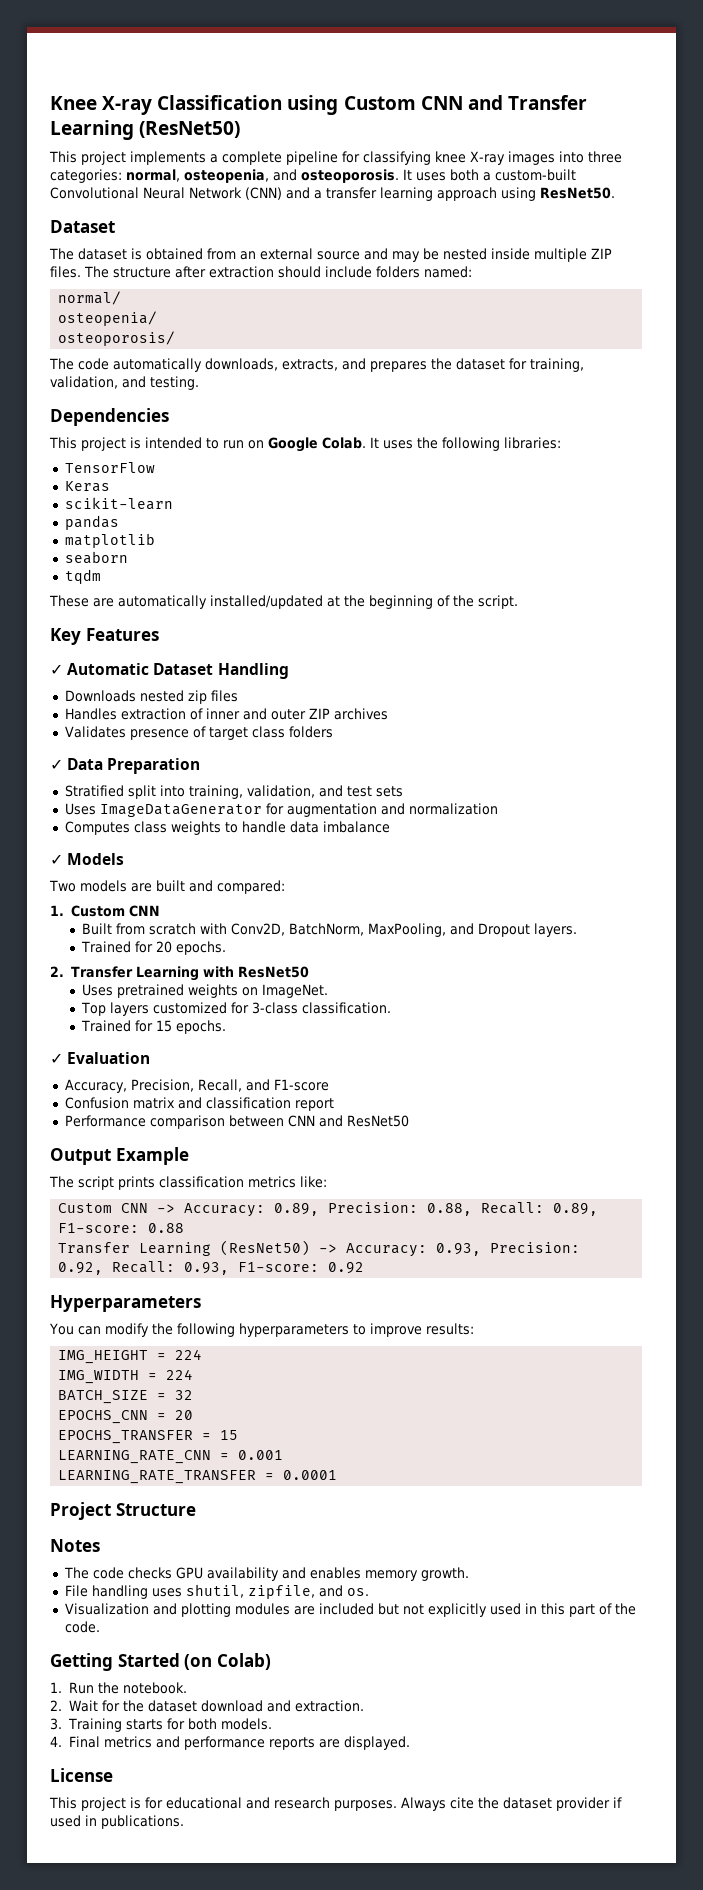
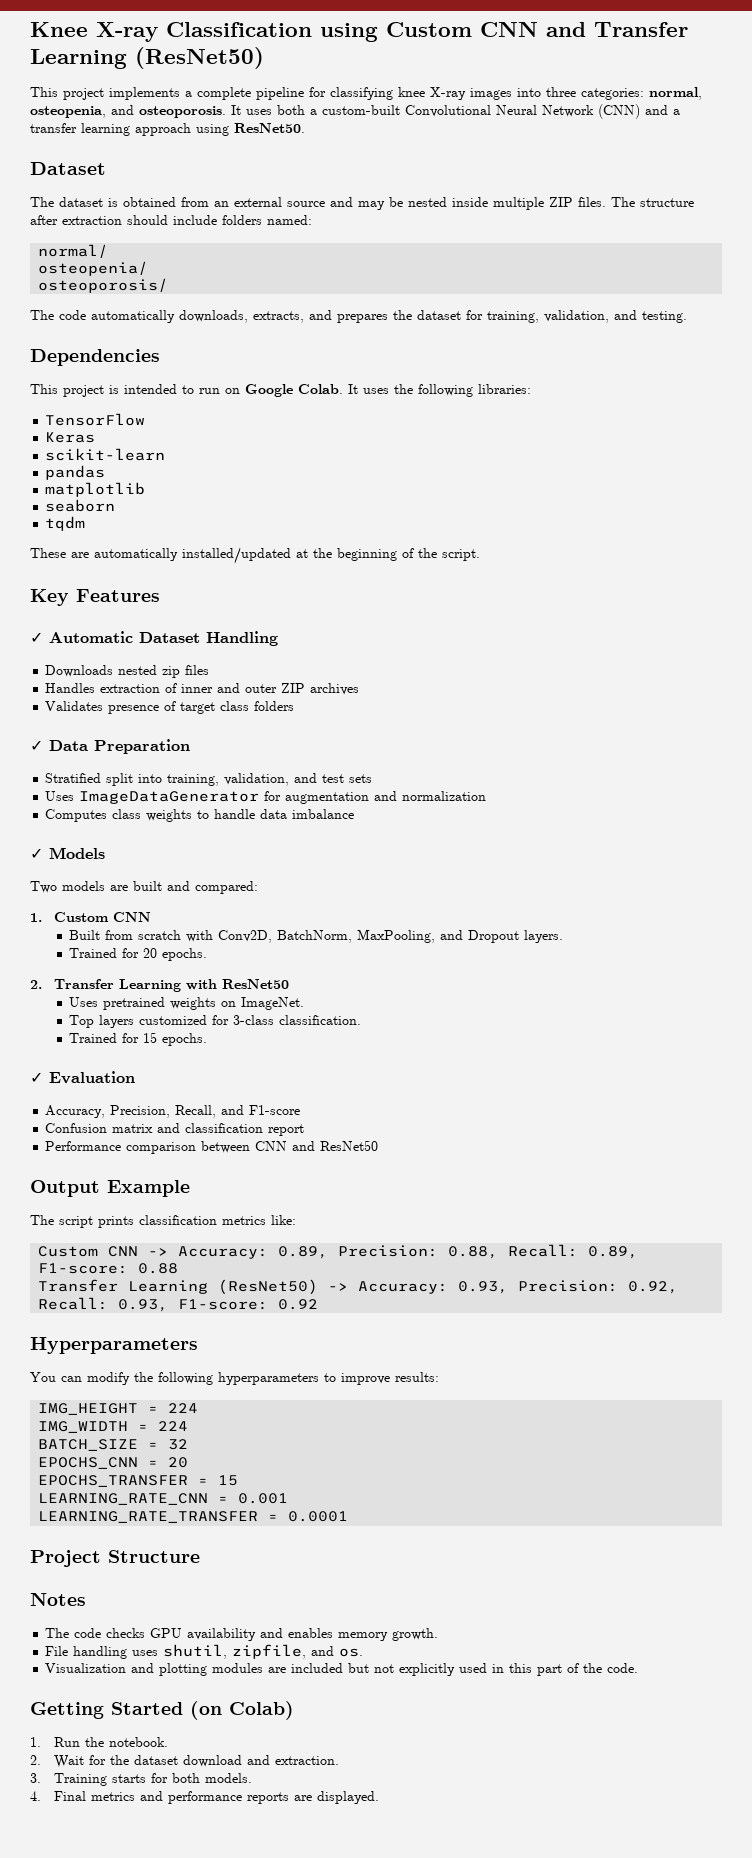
- License
- This project is for educational and research purposes. Always cite the dataset provider if used in publications.

